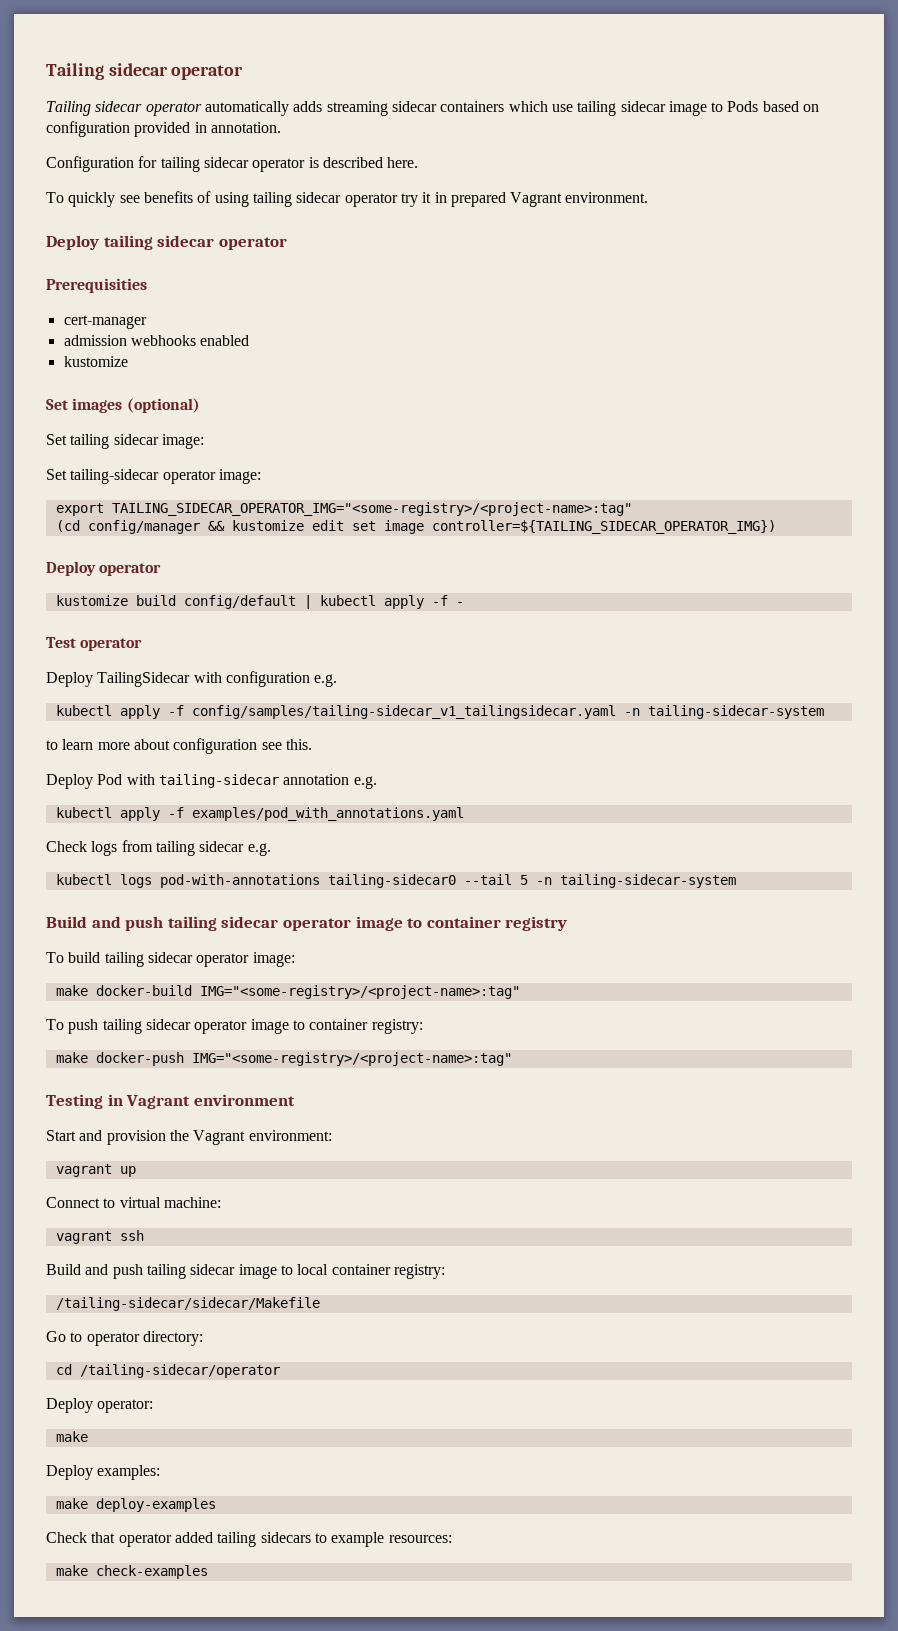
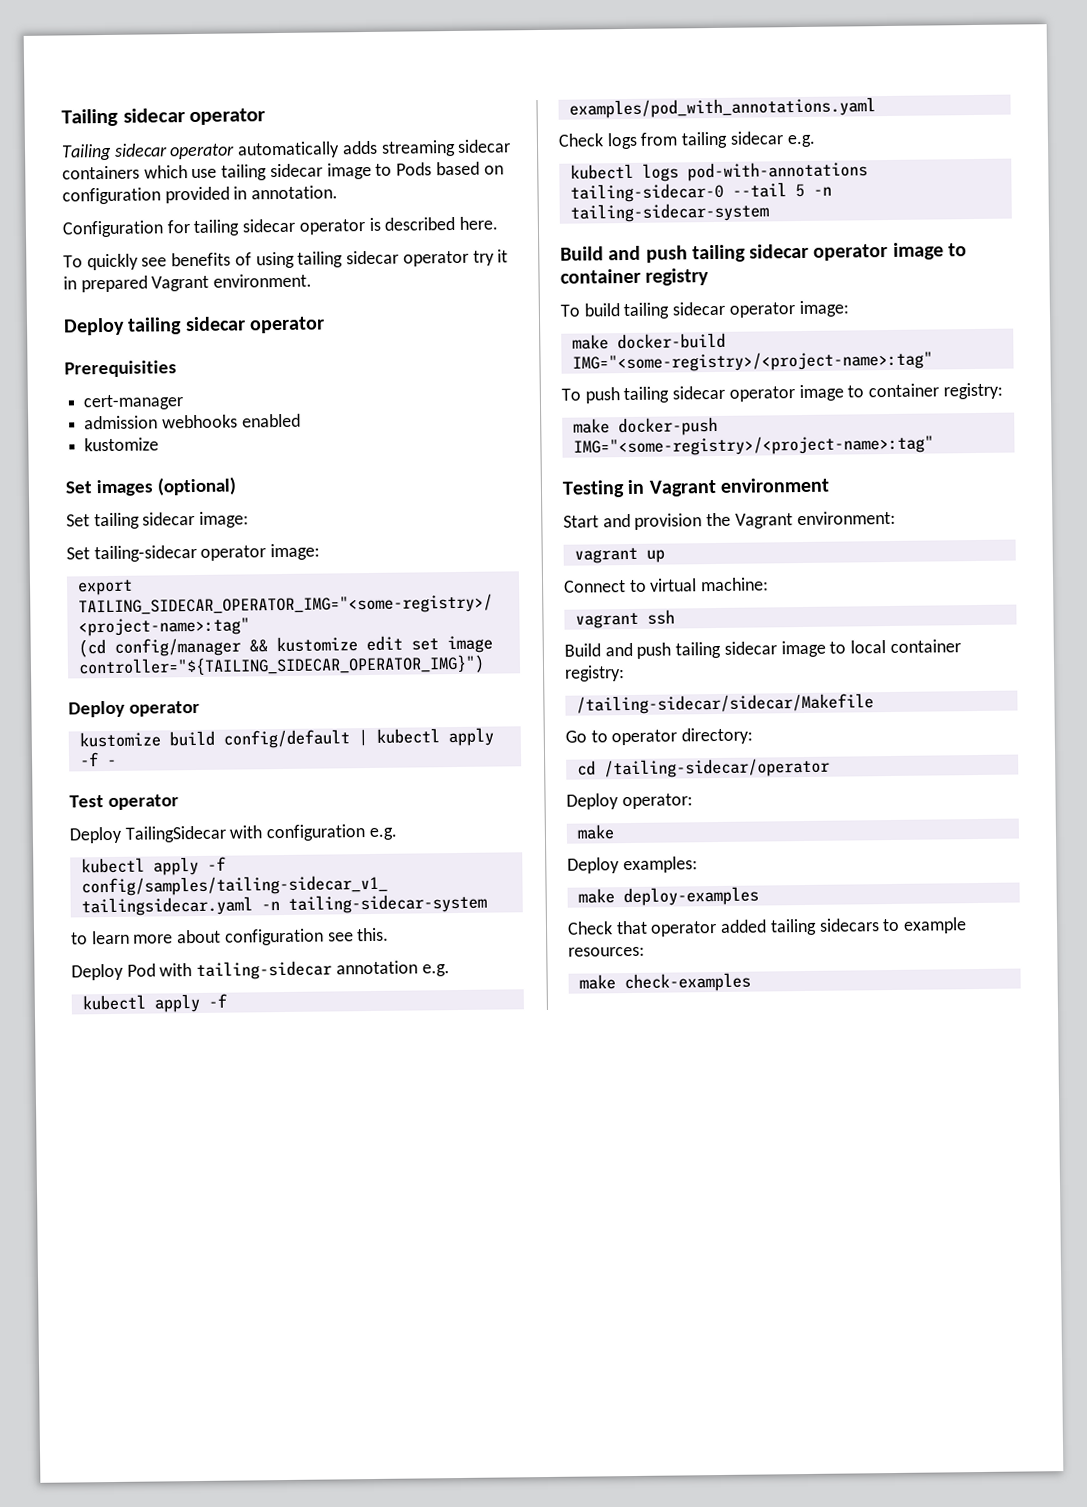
- (cd config/manager && kustomize edit set image controller=${TAILING_SIDECAR_OPERATOR_IMG})
+ (cd config/manager && kustomize edit set image controller="${TAILING_SIDECAR_OPERATOR_IMG}")
- kubectl logs pod-with-annotations tailing-sidecar0 --tail 5 -n tailing-sidecar-system
+ kubectl logs pod-with-annotations tailing-sidecar-0 --tail 5 -n tailing-sidecar-system

